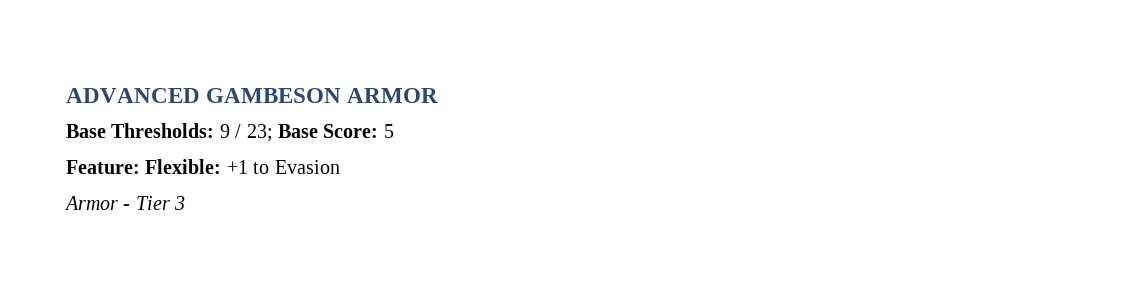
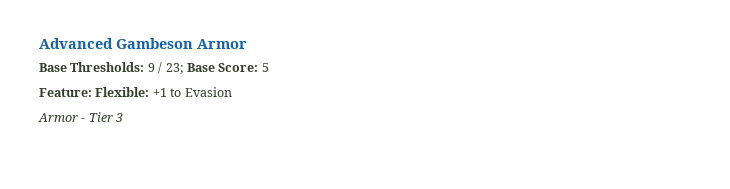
- ADVANCED GAMBESON ARMOR
+ Advanced Gambeson Armor

